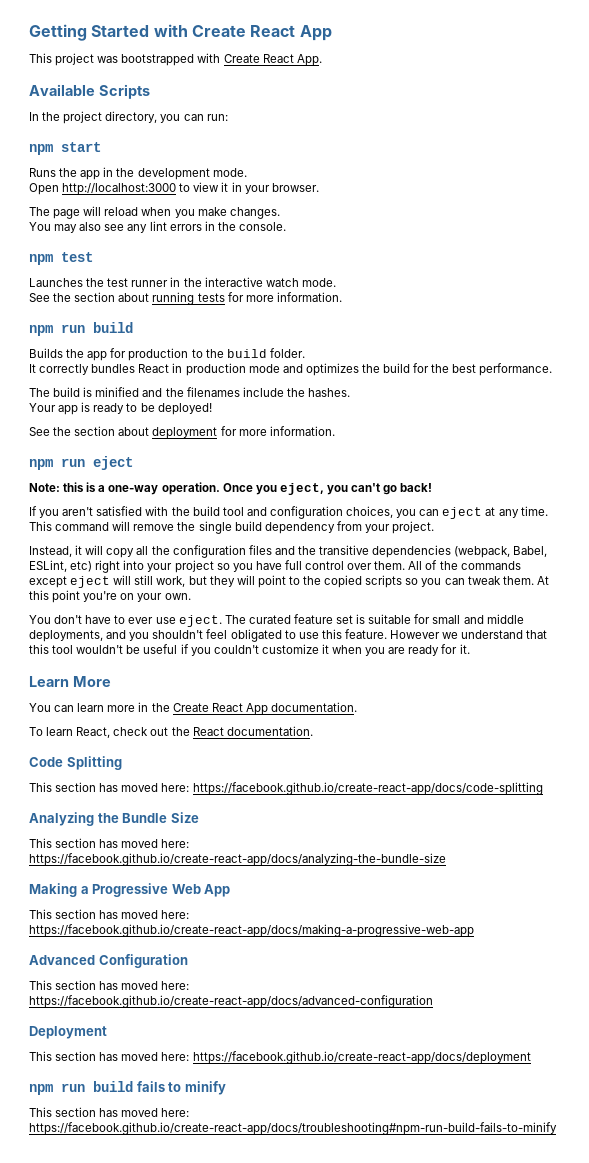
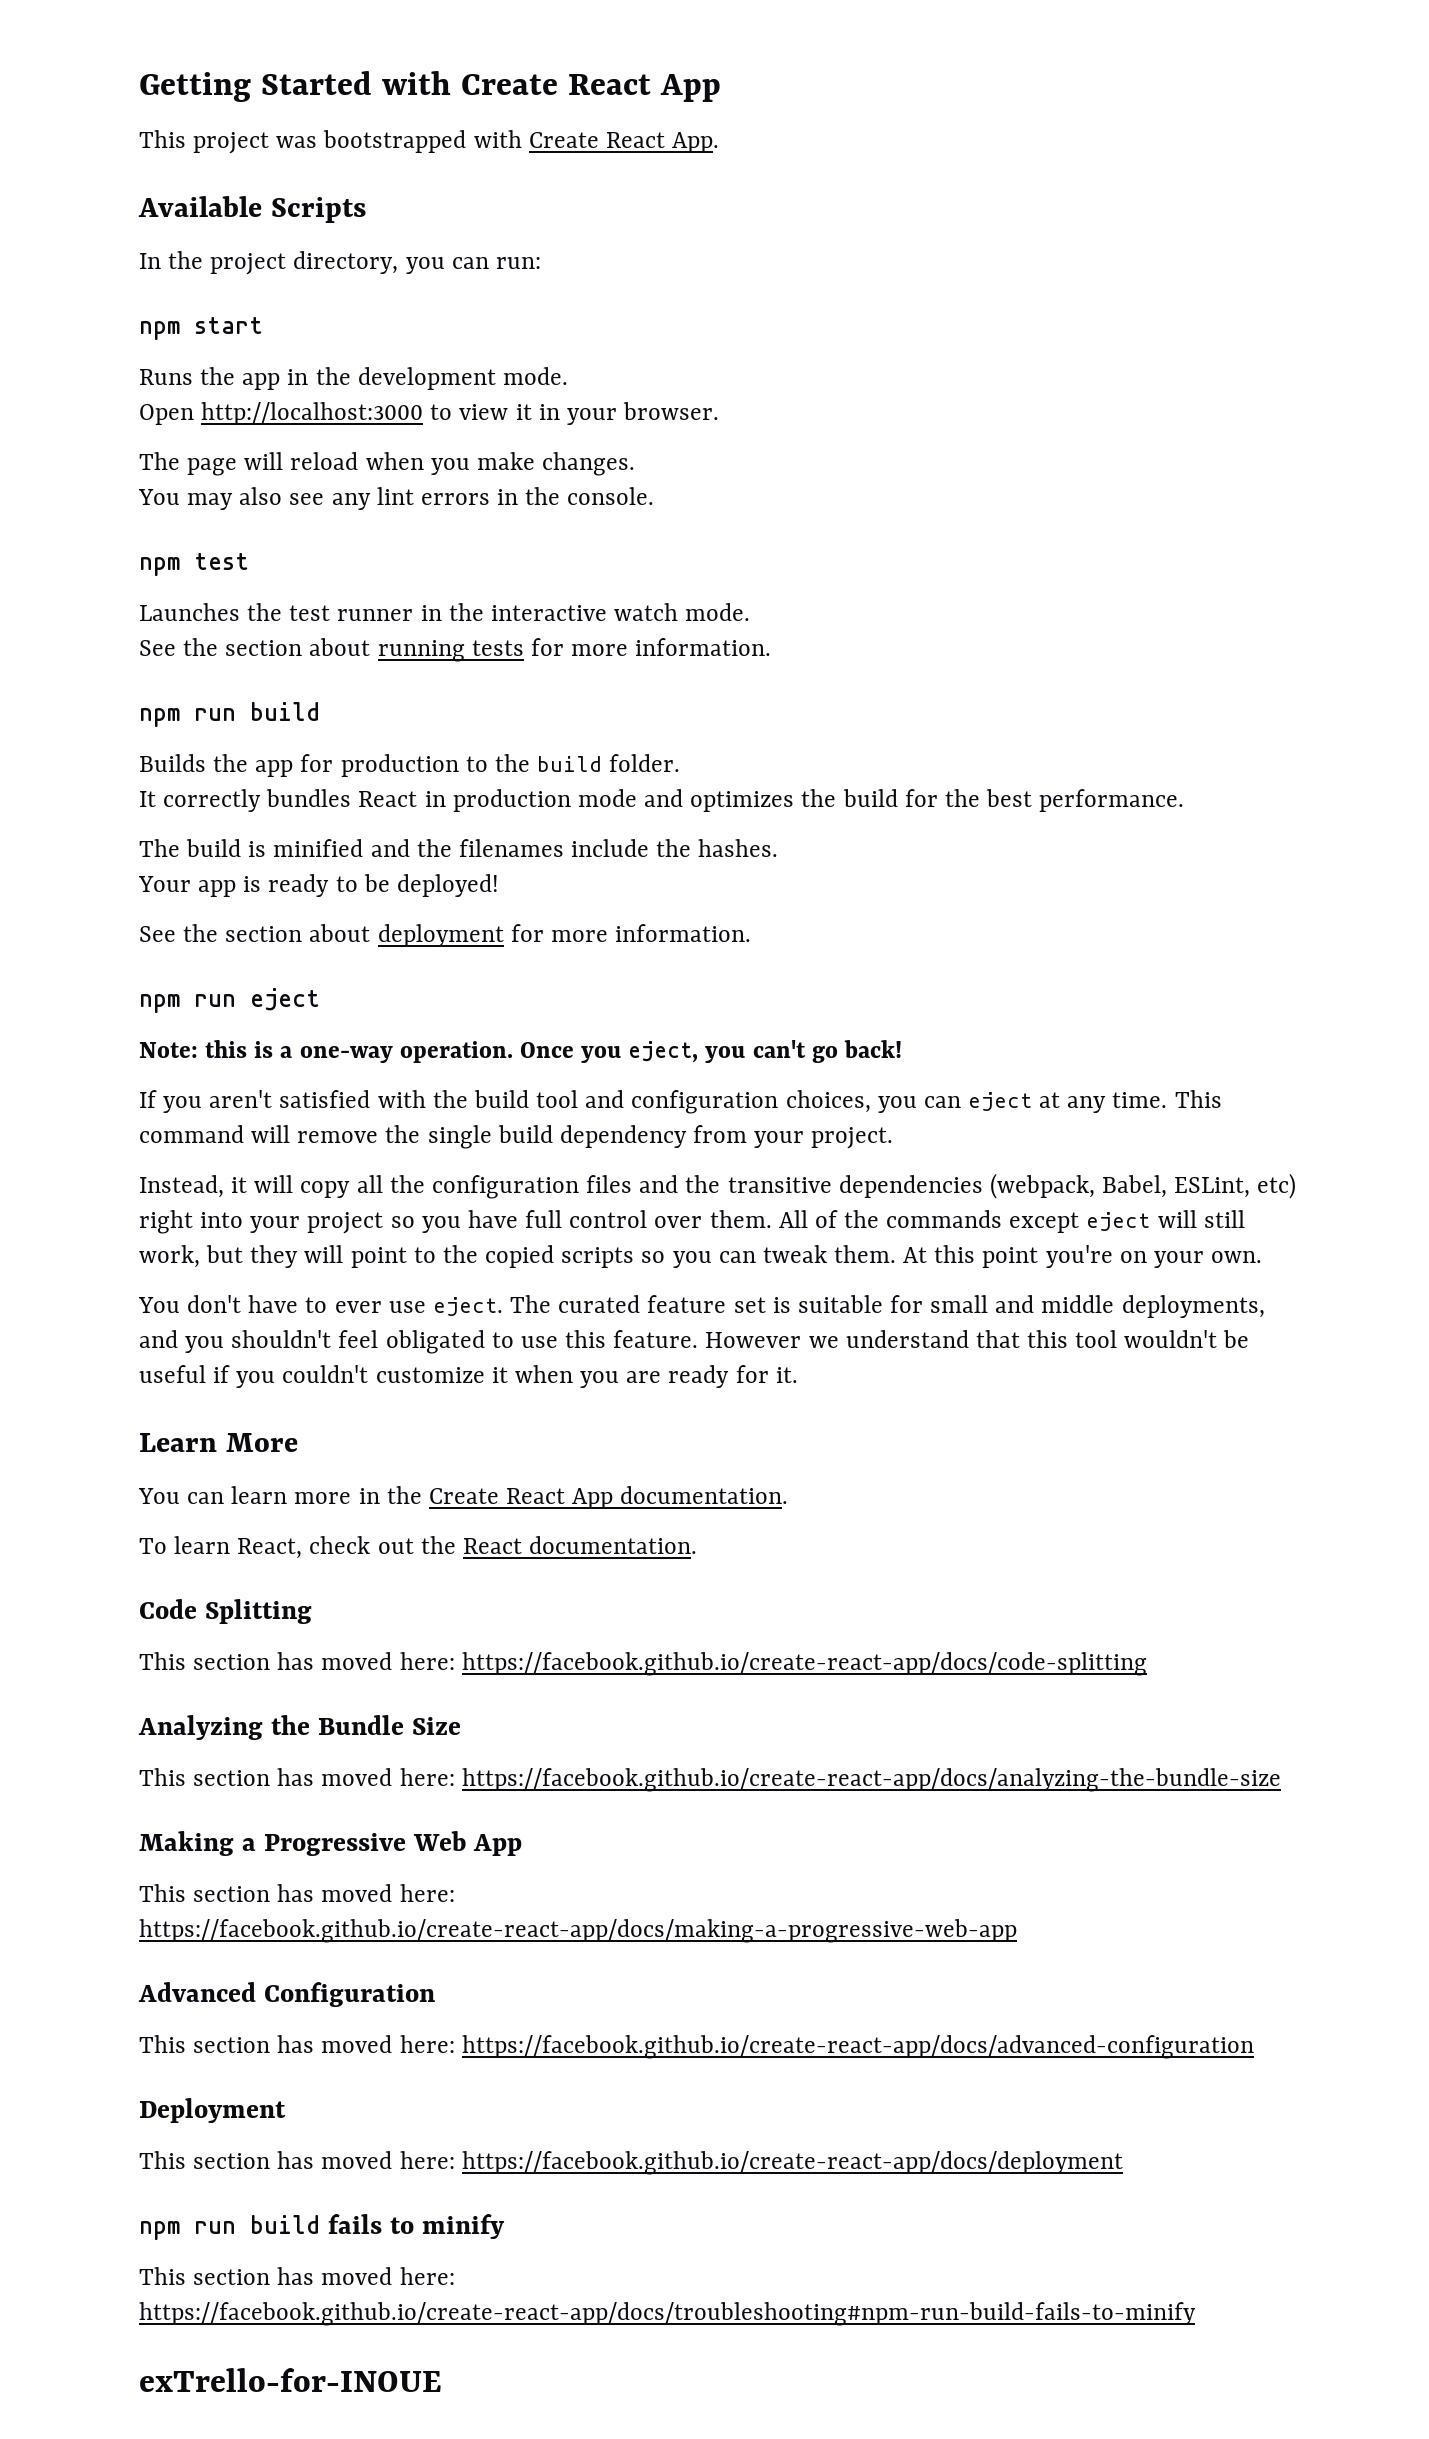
+ exTrello-for-INOUE

